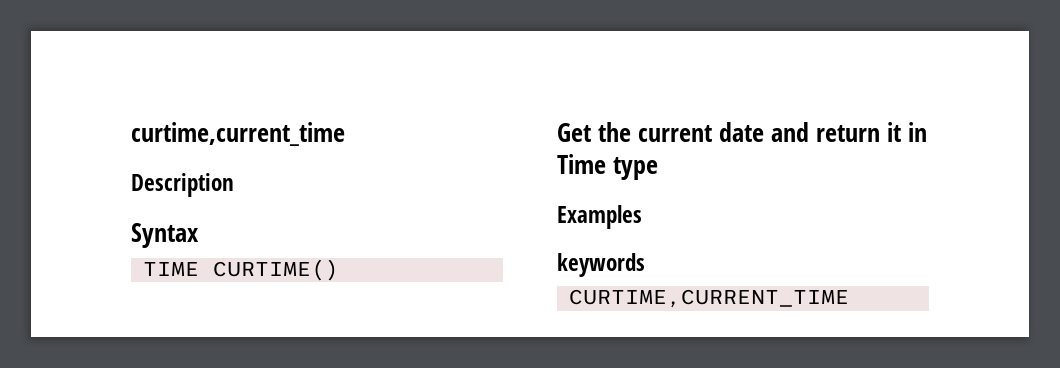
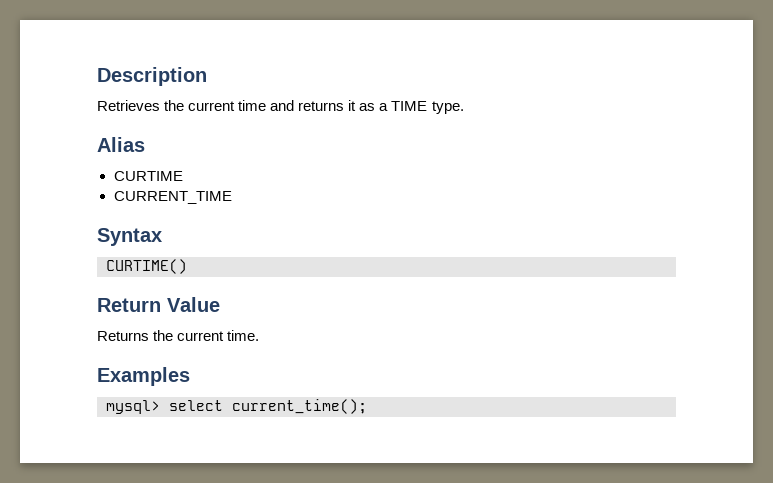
- curtime,current_time
  Description
+ Retrieves the current time and returns it as a TIME type.
+ Alias
+ CURTIME
+ CURRENT_TIME
- TIME CURTIME()
+ CURTIME()
- Get the current date and return it in Time type
+ Return Value
+ Returns the current time.
  Examples
- keywords
- CURTIME,CURRENT_TIME
+ mysql> select current_time();

